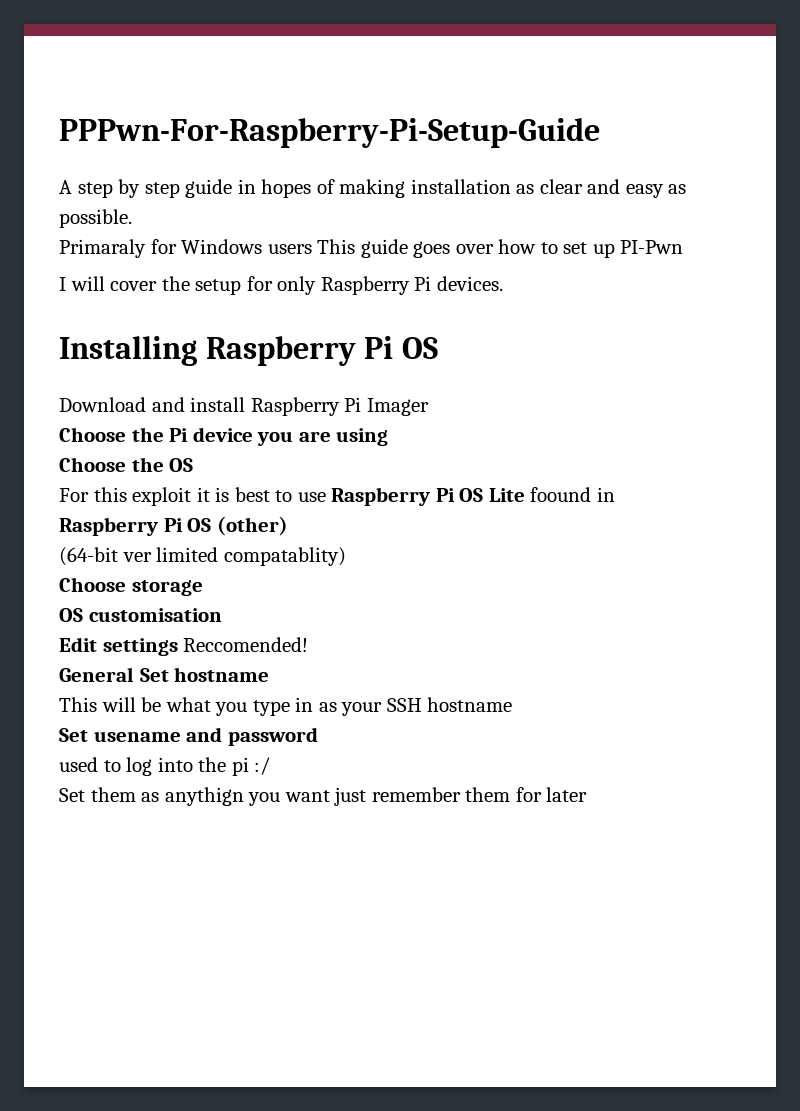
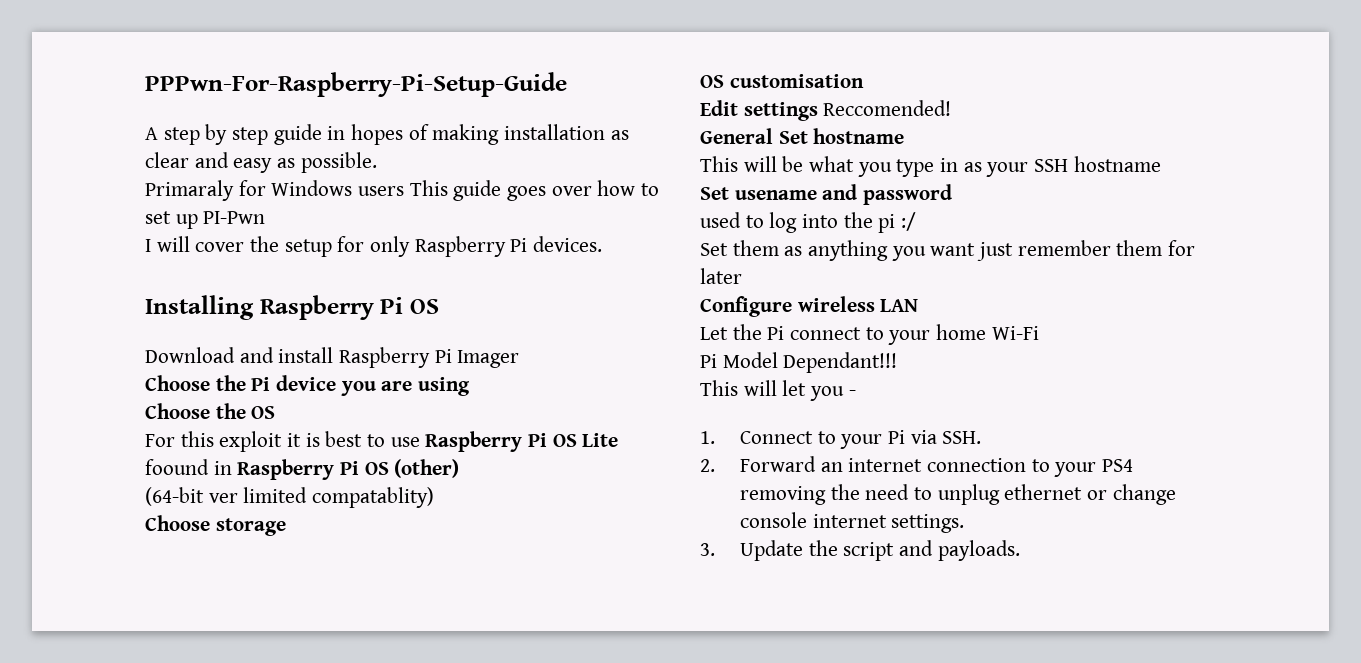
- Set them as anythign you want just remember them for later
+ Set them as anything you want just remember them for later
+ Configure wireless LAN
+ Let the Pi connect to your home Wi-Fi
+ Pi Model Dependant!!!
+ This will let you -
+ 1. Connect to your Pi via SSH.
+ 2. Forward an internet connection to your PS4 removing the need to unplug ethernet or change console internet settings.
+ 3. Update the script and payloads.

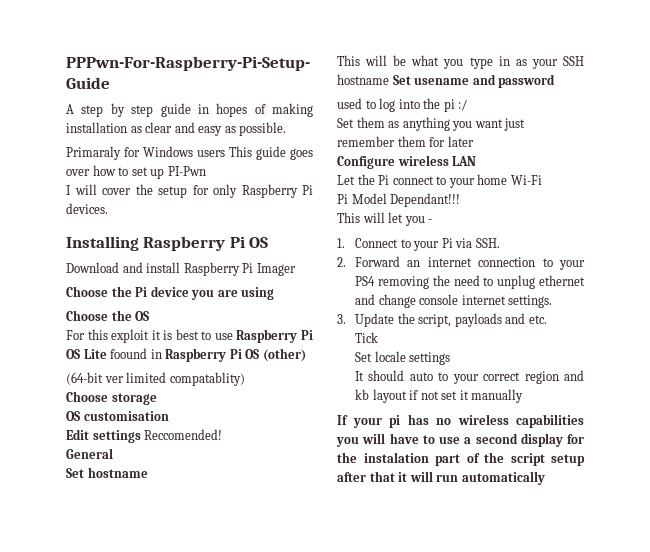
- General Set hostname
+ General
+ Set hostname
- This will be what you type in as your SSH hostname
- Set usename and password
+ This will be what you type in as your SSH hostname Set usename and password
- 2. Forward an internet connection to your PS4 removing the need to unplug ethernet or change console internet settings.
+ 2. Forward an internet connection to your PS4 removing the need to unplug ethernet and change console internet settings.
- 3. Update the script and payloads.
+ 3. Update the script, payloads and etc.
+ Tick
+ Set locale settings
+ It should auto to your correct region and kb layout if not set it manually
+ If your pi has no wireless capabilities you will have to use a second display for the instalation part of the script setup after that it will run automatically

